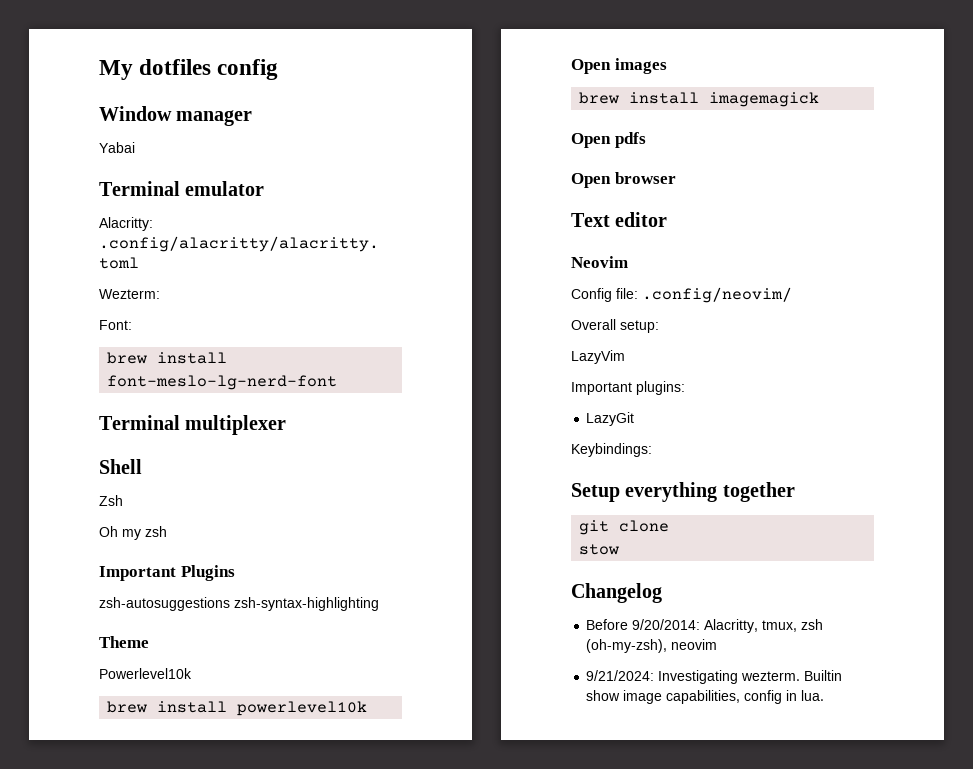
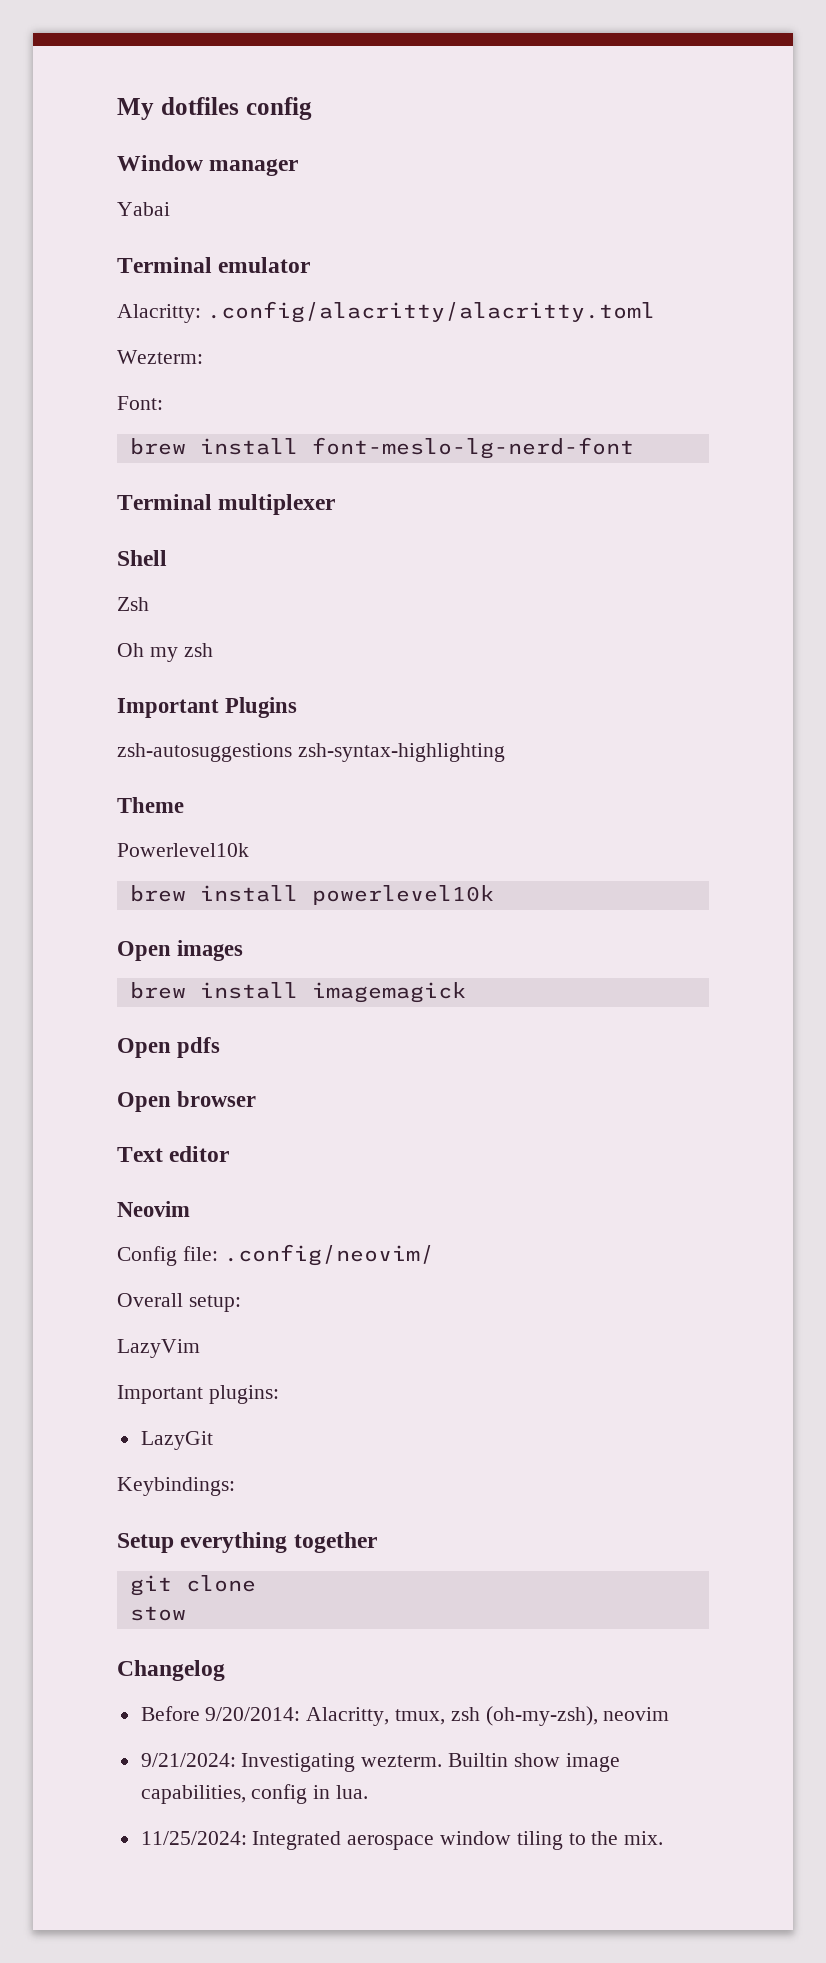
+ 11/25/2024: Integrated aerospace window tiling to the mix.

